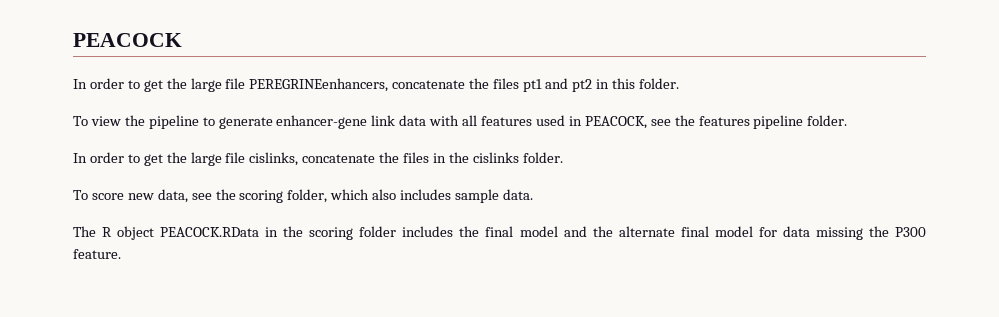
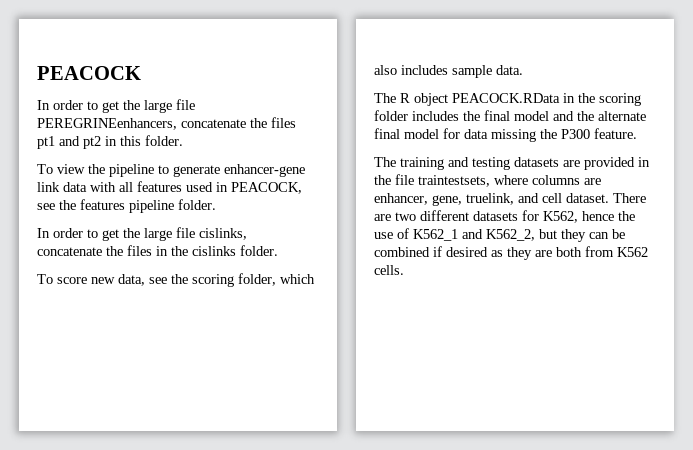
+ The training and testing datasets are provided in the file traintestsets, where columns are enhancer, gene, truelink, and cell dataset. There are two different datasets for K562, hence the use of K562_1 and K562_2, but they can be combined if desired as they are both from K562 cells.

